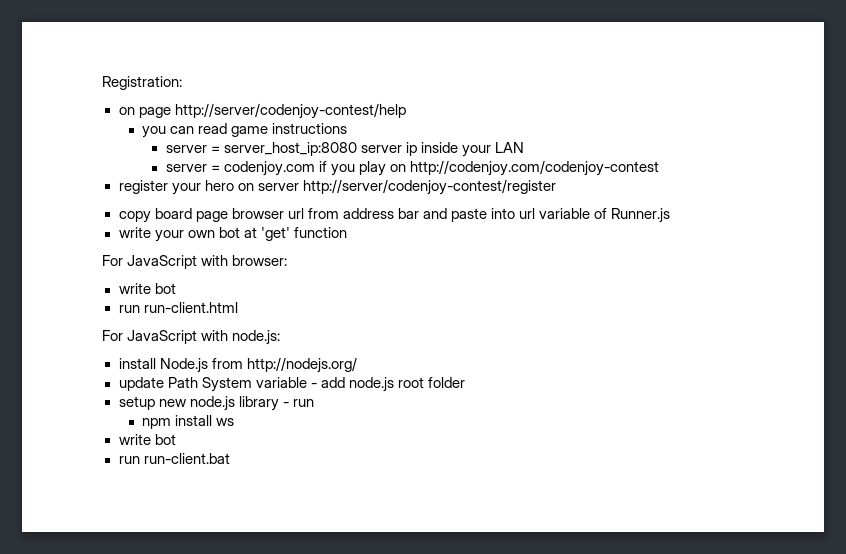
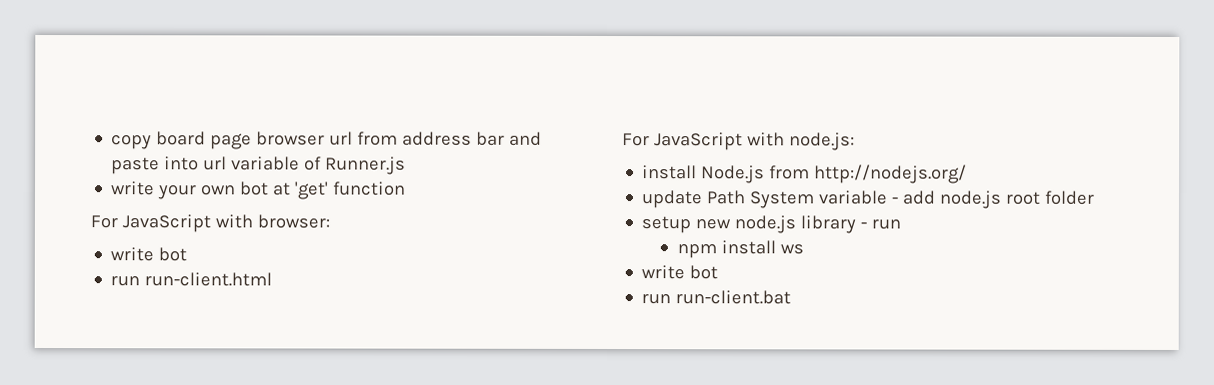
- Registration:
- on page http://server/codenjoy-contest/help
- you can read game instructions
- server = server_host_ip:8080 server ip inside your LAN
- server = codenjoy.com if you play on http://codenjoy.com/codenjoy-contest
- register your hero on server http://server/codenjoy-contest/register

